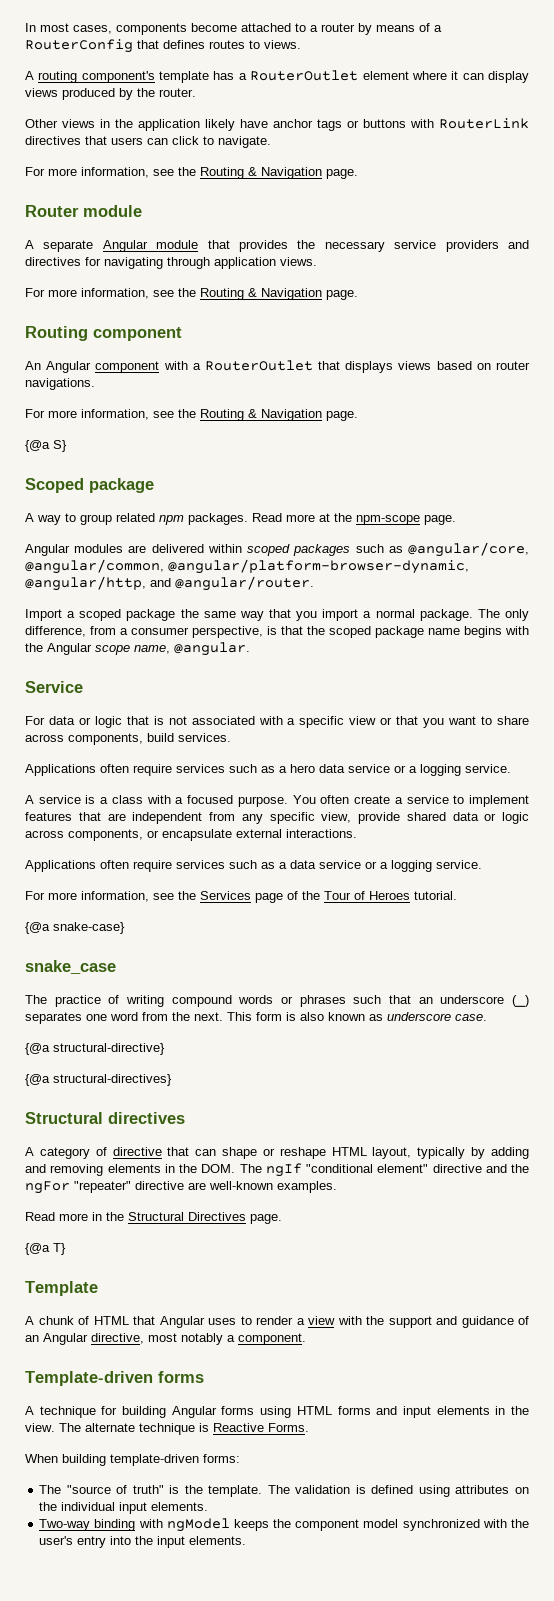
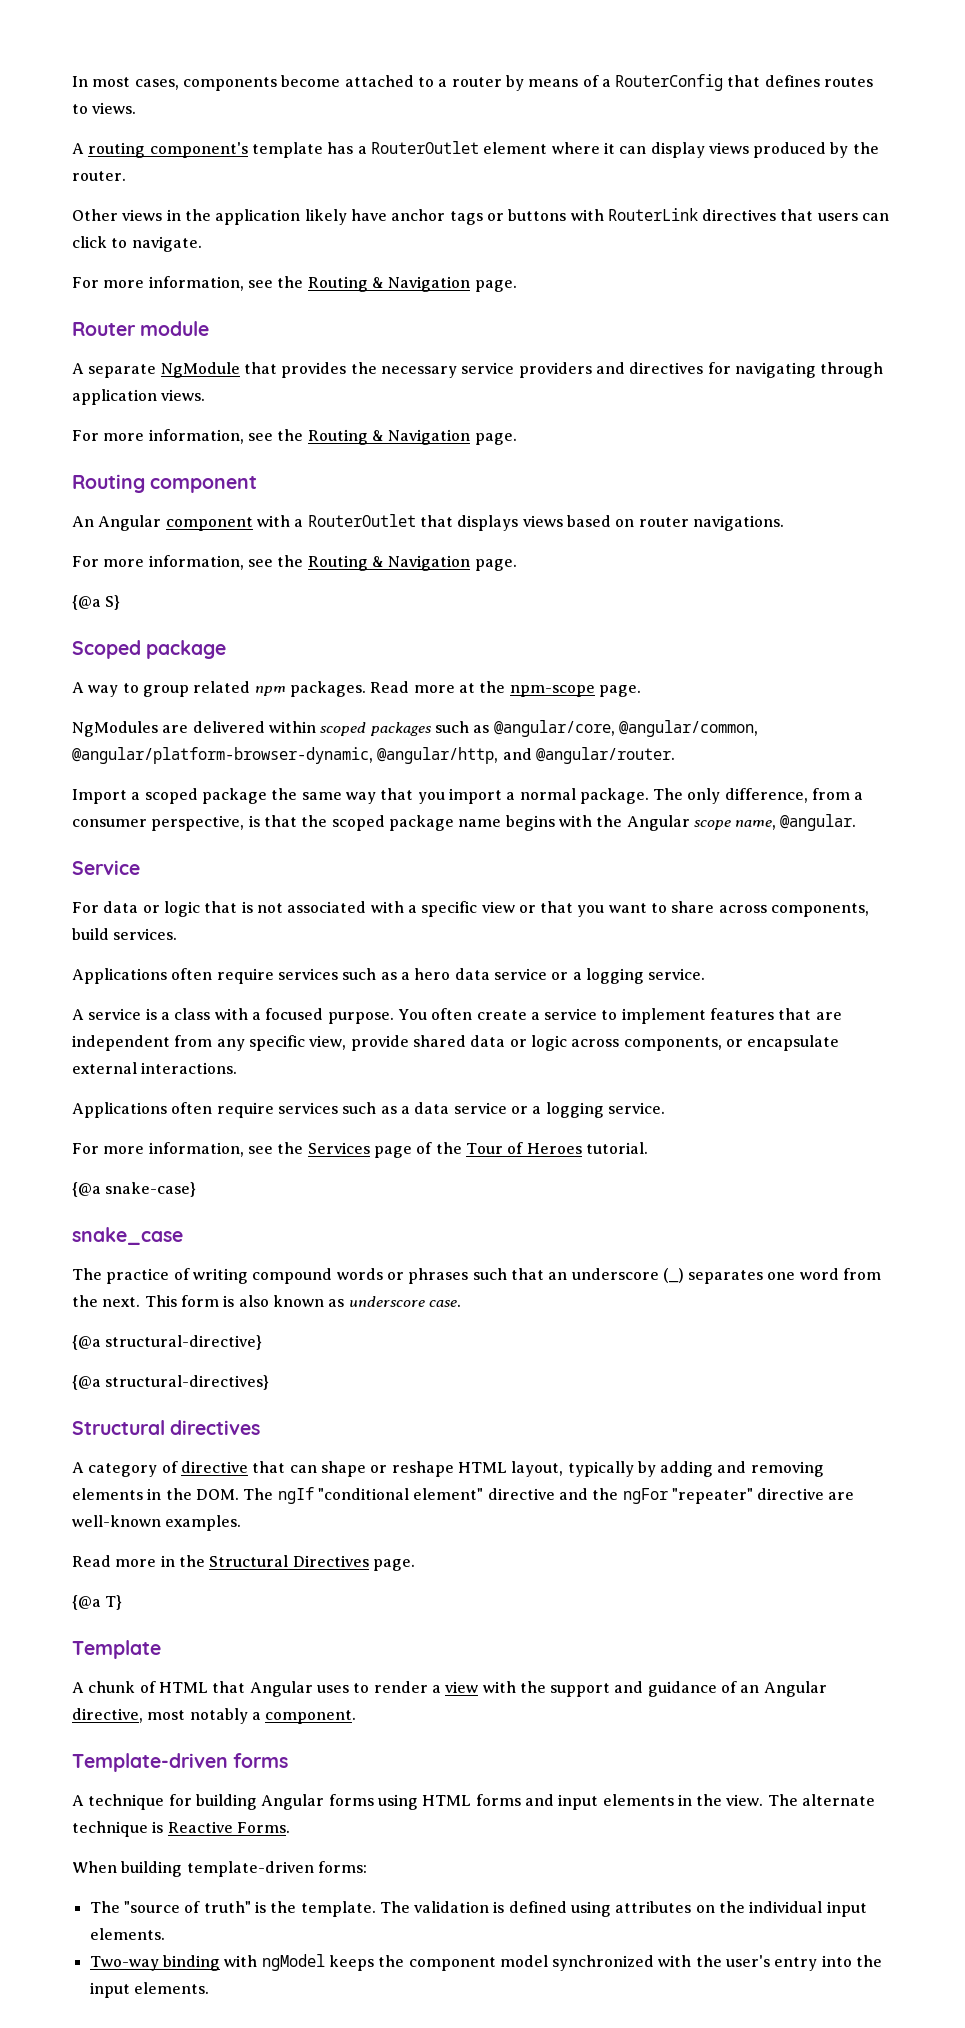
- A separate Angular module that provides the necessary service providers and directives for navigating through application views.
+ A separate NgModule that provides the necessary service providers and directives for navigating through application views.
- Angular modules are delivered within scoped packages such as @angular/core, @angular/common, @angular/platform-browser-dynamic, @angular/http, and @angular/router.
+ NgModules are delivered within scoped packages such as @angular/core, @angular/common, @angular/platform-browser-dynamic, @angular/http, and @angular/router.

